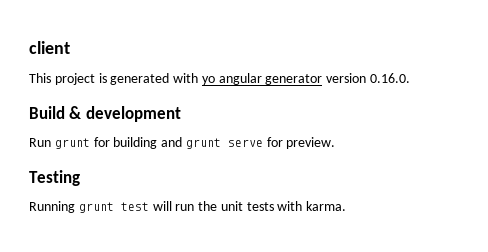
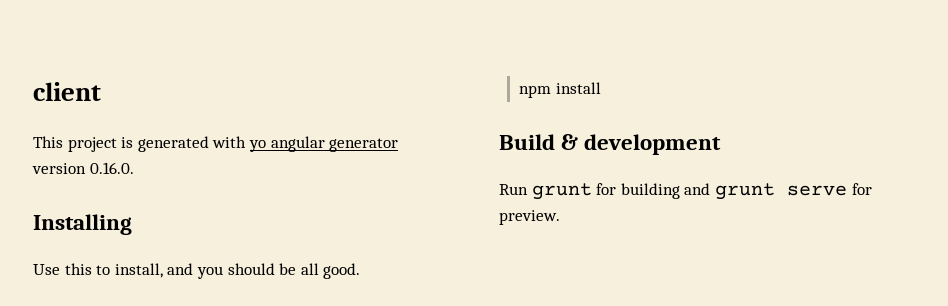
+ Installing
+ Use this to install, and you should be all good.
+ npm install
- Testing
- Running grunt test will run the unit tests with karma.

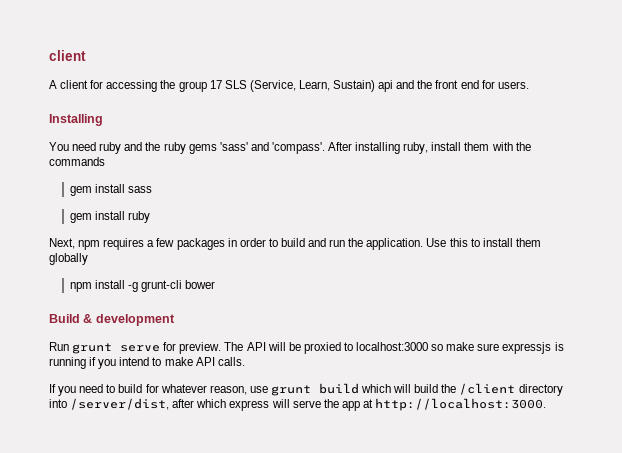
- This project is generated with yo angular generator version 0.16.0.
+ A client for accessing the group 17 SLS (Service, Learn, Sustain) api and the front end for users.
  Installing
- Use this to install, and you should be all good.
+ You need ruby and the ruby gems 'sass' and 'compass'. After installing ruby, install them with the commands
+ gem install sass
+ gem install ruby
+ Next, npm requires a few packages in order to build and run the application. Use this to install them globally
- npm install
+ npm install -g grunt-cli bower
- Run grunt for building and grunt serve for preview.
+ Run grunt serve for preview. The API will be proxied to localhost:3000 so make sure expressjs is running if you intend to make API calls.
+ If you need to build for whatever reason, use grunt build which will build the /client directory into /server/dist, after which express will serve the app at http://localhost:3000.

